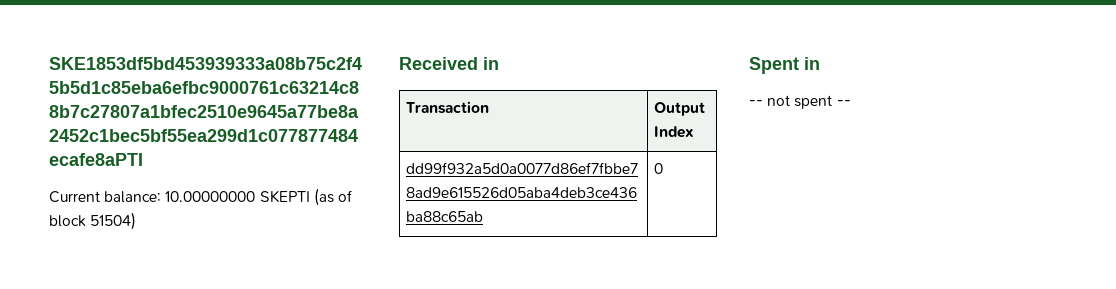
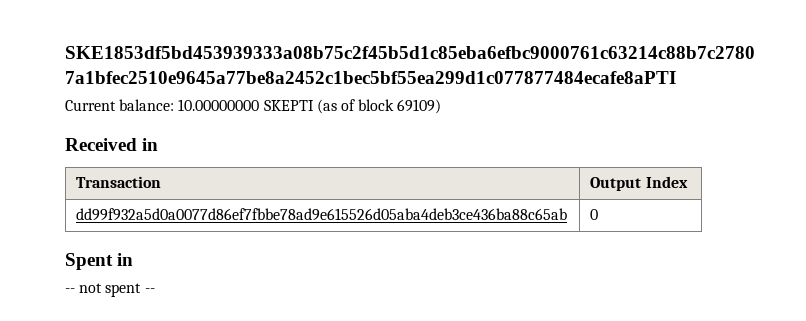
- Current balance: 10.00000000 SKEPTI (as of block 51504)
+ Current balance: 10.00000000 SKEPTI (as of block 69109)

